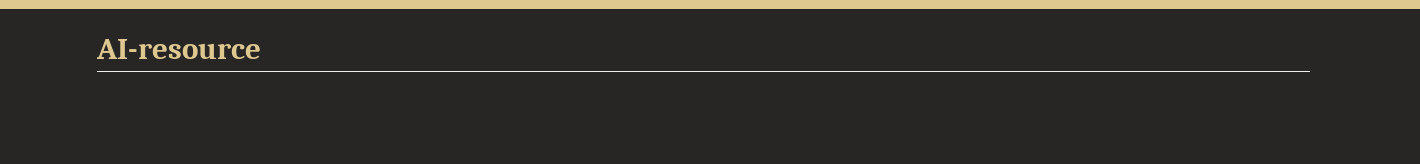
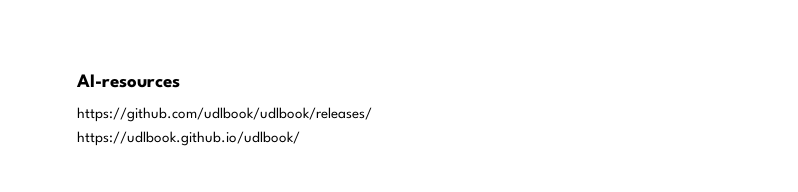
- AI-resource
+ AI-resources
+ https://github.com/udlbook/udlbook/releases/
+ https://udlbook.github.io/udlbook/

